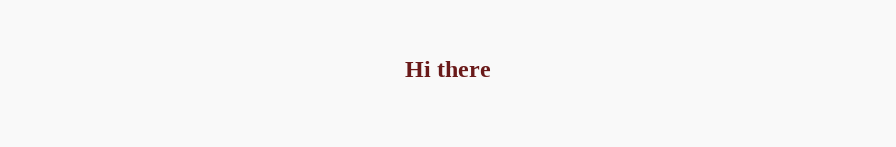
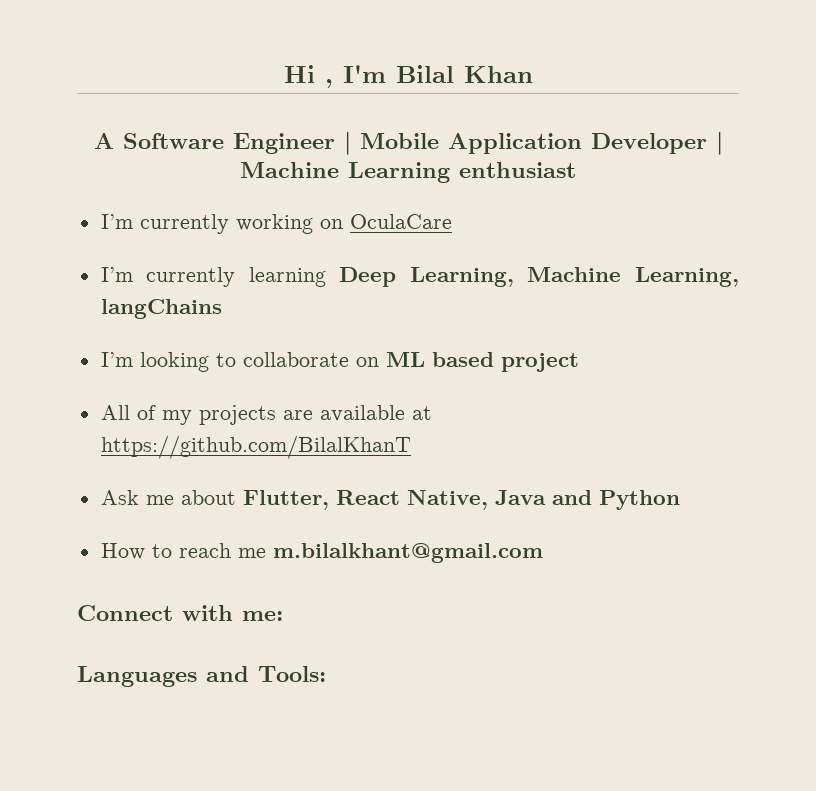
- Hi there
+ Hi , I'm Bilal Khan
+ A Software Engineer | Mobile Application Developer | Machine Learning enthusiast
+ I’m currently working on OculaCare
+ I’m currently learning Deep Learning, Machine Learning, langChains
+ I’m looking to collaborate on ML based project
+ All of my projects are available at https://github.com/BilalKhanT
+ Ask me about Flutter, React Native, Java and Python
+ How to reach me m.bilalkhant@gmail.com
+ Connect with me:
+ Languages and Tools:

